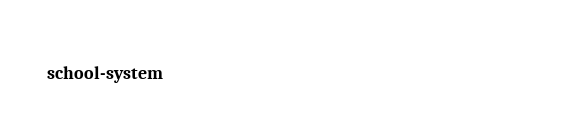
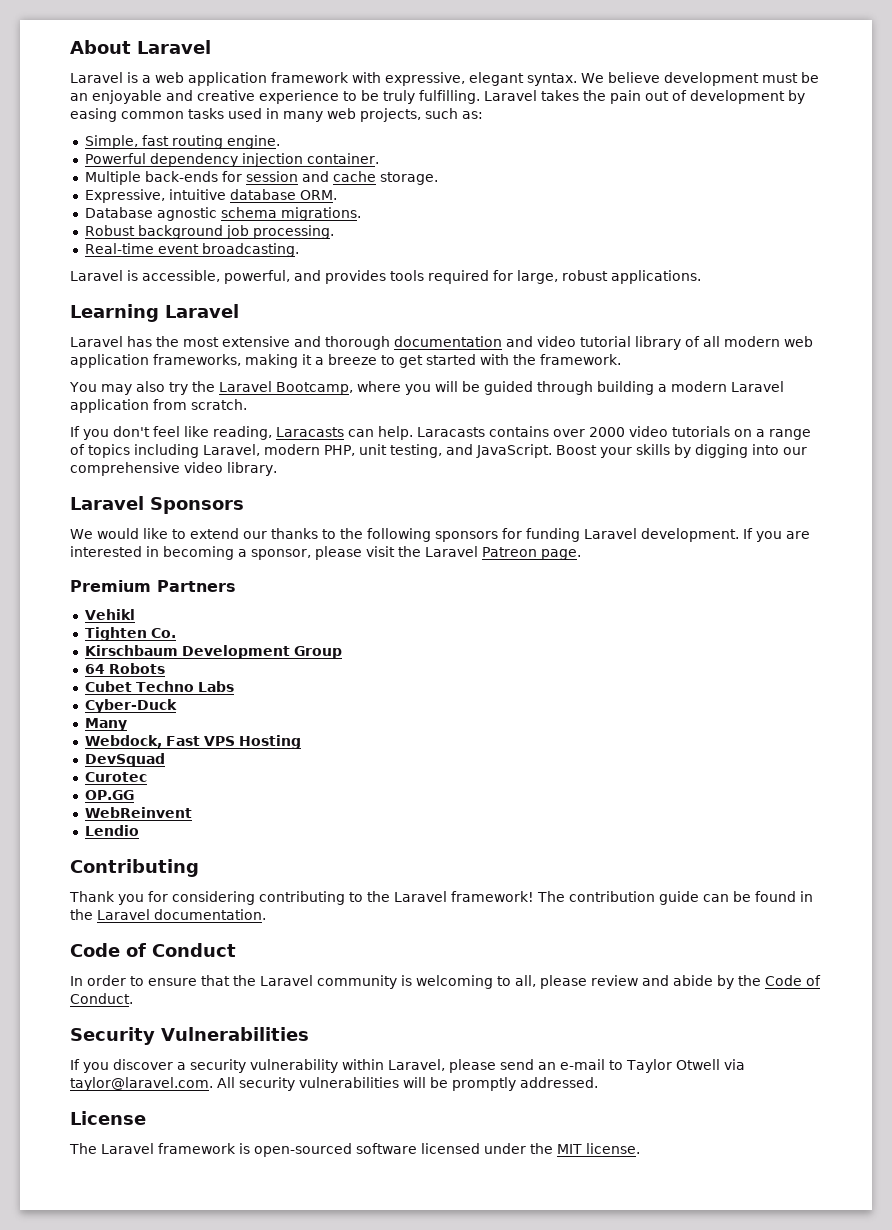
- school-system
+ About Laravel
+ Laravel is a web application framework with expressive, elegant syntax. We believe development must be an enjoyable and creative experience to be truly fulfilling. Laravel takes the pain out of development by easing common tasks used in many web projects, such as:
+ Simple, fast routing engine.
+ Powerful dependency injection container.
+ Multiple back-ends for session and cache storage.
+ Expressive, intuitive database ORM.
+ Database agnostic schema migrations.
+ Robust background job processing.
+ Real-time event broadcasting.
+ Laravel is accessible, powerful, and provides tools required for large, robust applications.
+ Learning Laravel
+ Laravel has the most extensive and thorough documentation and video tutorial library of all modern web application frameworks, making it a breeze to get started with the framework.
+ You may also try the Laravel Bootcamp, where you will be guided through building a modern Laravel application from scratch.
+ If you don't feel like reading, Laracasts can help. Laracasts contains over 2000 video tutorials on a range of topics including Laravel, modern PHP, unit testing, and JavaScript. Boost your skills by digging into our comprehensive video library.
+ Laravel Sponsors
+ We would like to extend our thanks to the following sponsors for funding Laravel development. If you are interested in becoming a sponsor, please visit the Laravel Patreon page.
+ Premium Partners
+ Vehikl
+ Tighten Co.
+ Kirschbaum Development Group
+ 64 Robots
+ Cubet Techno Labs
+ Cyber-Duck
+ Many
+ Webdock, Fast VPS Hosting
+ DevSquad
+ Curotec
+ OP.GG
+ WebReinvent
+ Lendio
+ Contributing
+ Thank you for considering contributing to the Laravel framework! The contribution guide can be found in the Laravel documentation.
+ Code of Conduct
+ In order to ensure that the Laravel community is welcoming to all, please review and abide by the Code of Conduct.
+ Security Vulnerabilities
+ If you discover a security vulnerability within Laravel, please send an e-mail to Taylor Otwell via taylor@laravel.com. All security vulnerabilities will be promptly addressed.
+ License
+ The Laravel framework is open-sourced software licensed under the MIT license.

